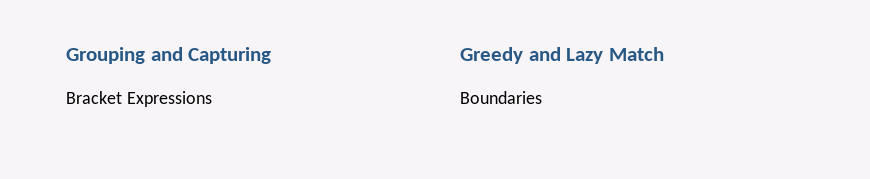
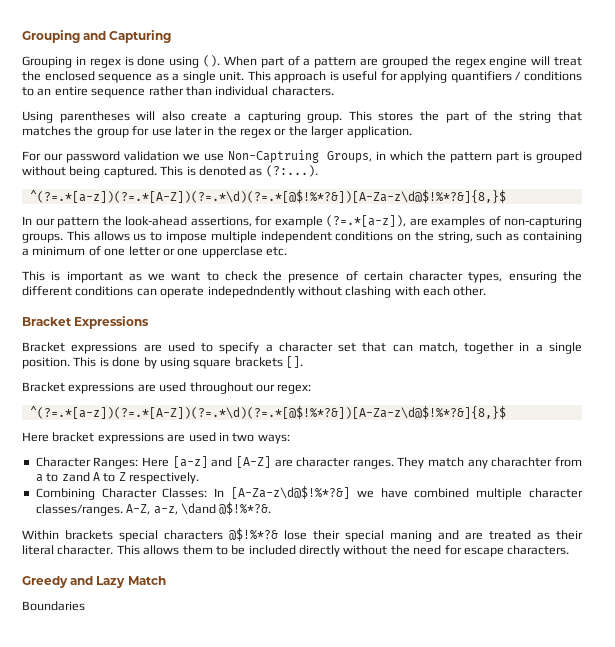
+ Grouping in regex is done using (). When part of a pattern are grouped the regex engine will treat the enclosed sequence as a single unit. This approach is useful for applying quantifiers / conditions to an entire sequence rather than individual characters.
+ Using parentheses will also create a capturing group. This stores the part of the string that matches the group for use later in the regex or the larger application.
+ For our password validation we use Non-Captruing Groups, in which the pattern part is grouped without being captured. This is denoted as (?:...).
+ ^(?=.*[a-z])(?=.*[A-Z])(?=.*\d)(?=.*[@$!%*?&])[A-Za-z\d@$!%*?&]{8,}$
+ In our pattern the look-ahead assertions, for example (?=.*[a-z]), are examples of non-capturing groups. This allows us to impose multiple independent conditions on the string, such as containing a minimum of one letter or one upperclase etc.
+ This is important as we want to check the presence of certain character types, ensuring the different conditions can operate indepedndently without clashing with each other.
  Bracket Expressions
+ Bracket expressions are used to specify a character set that can match, together in a single position. This is done by using square brackets [].
+ Bracket expressions are used throughout our regex:
+ ^(?=.*[a-z])(?=.*[A-Z])(?=.*\d)(?=.*[@$!%*?&])[A-Za-z\d@$!%*?&]{8,}$
+ Here bracket expressions are used in two ways:
+ Character Ranges: Here [a-z] and [A-Z] are character ranges. They match any charachter from a to zand A to Z respectively.
+ Combining Character Classes: In [A-Za-z\d@$!%*?&] we have combined multiple character classes/ranges. A-Z, a-z, \dand @$!%*?&.
+ Within brackets special characters @$!%*?& lose their special maning and are treated as their literal character. This allows them to be included directly without the need for escape characters.

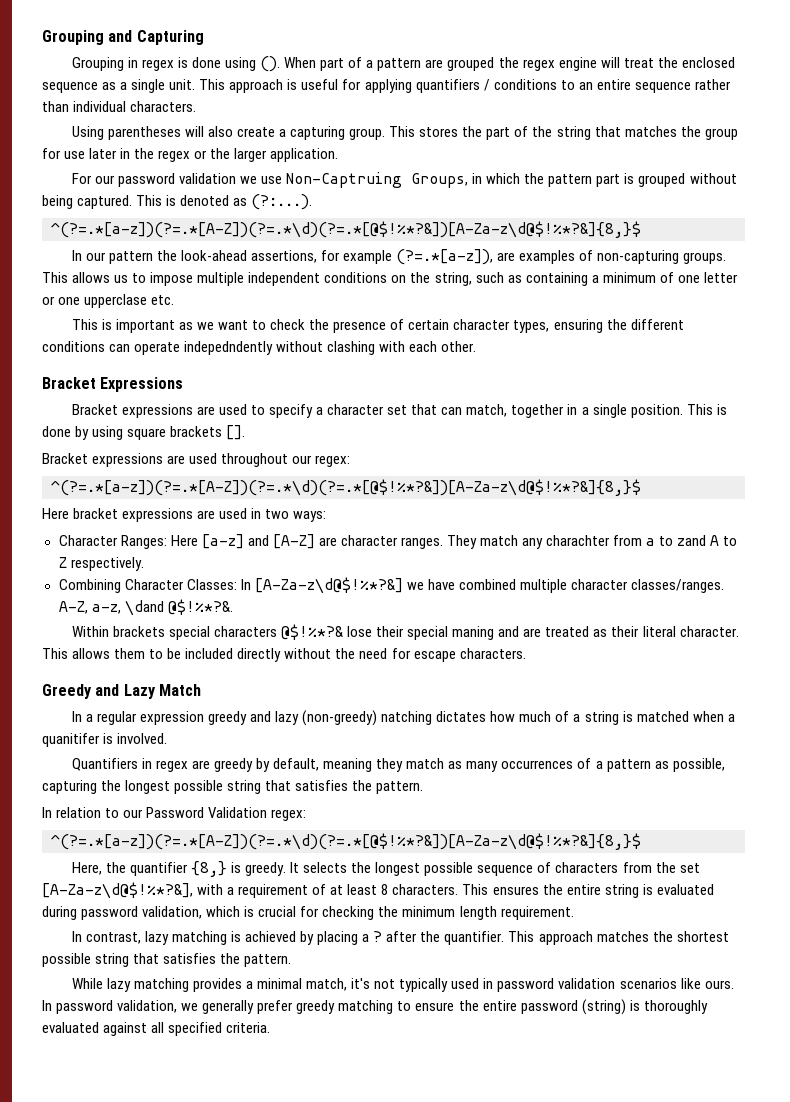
- Boundaries
+ In a regular expression greedy and lazy (non-greedy) natching dictates how much of a string is matched when a quanitifer is involved.
+ Quantifiers in regex are greedy by default, meaning they match as many occurrences of a pattern as possible, capturing the longest possible string that satisfies the pattern.
+ In relation to our Password Validation regex:
+ ^(?=.*[a-z])(?=.*[A-Z])(?=.*\d)(?=.*[@$!%*?&])[A-Za-z\d@$!%*?&]{8,}$
+ Here, the quantifier {8,} is greedy. It selects the longest possible sequence of characters from the set [A-Za-z\d@$!%*?&], with a requirement of at least 8 characters. This ensures the entire string is evaluated during password validation, which is crucial for checking the minimum length requirement.
+ In contrast, lazy matching is achieved by placing a ? after the quantifier. This approach matches the shortest possible string that satisfies the pattern.
+ While lazy matching provides a minimal match, it's not typically used in password validation scenarios like ours. In password validation, we generally prefer greedy matching to ensure the entire password (string) is thoroughly evaluated against all specified criteria.

